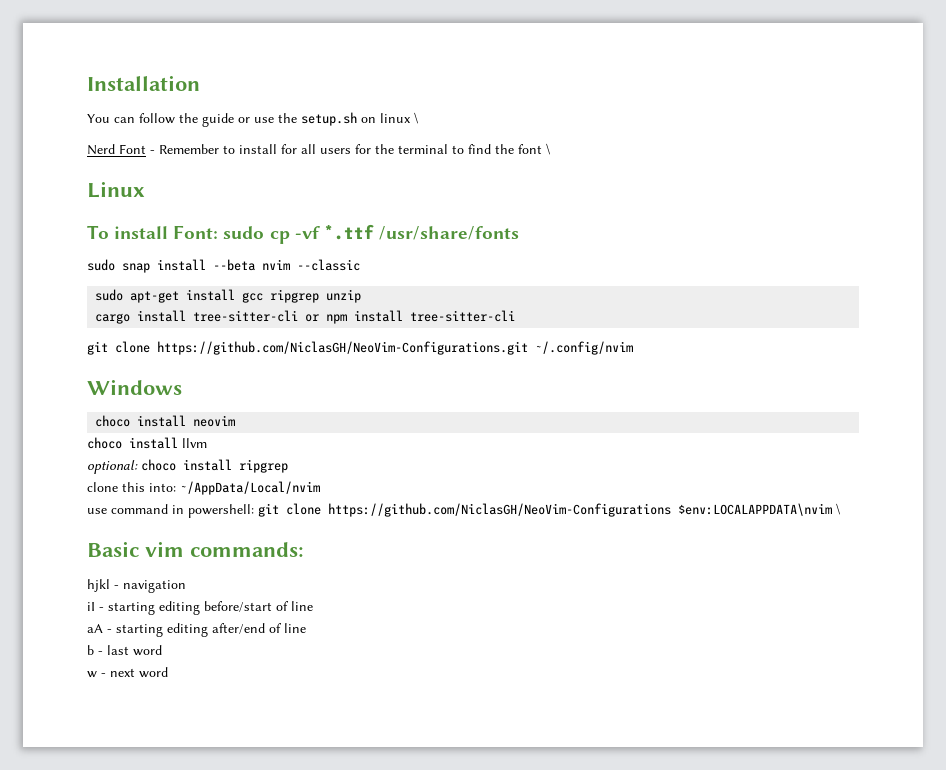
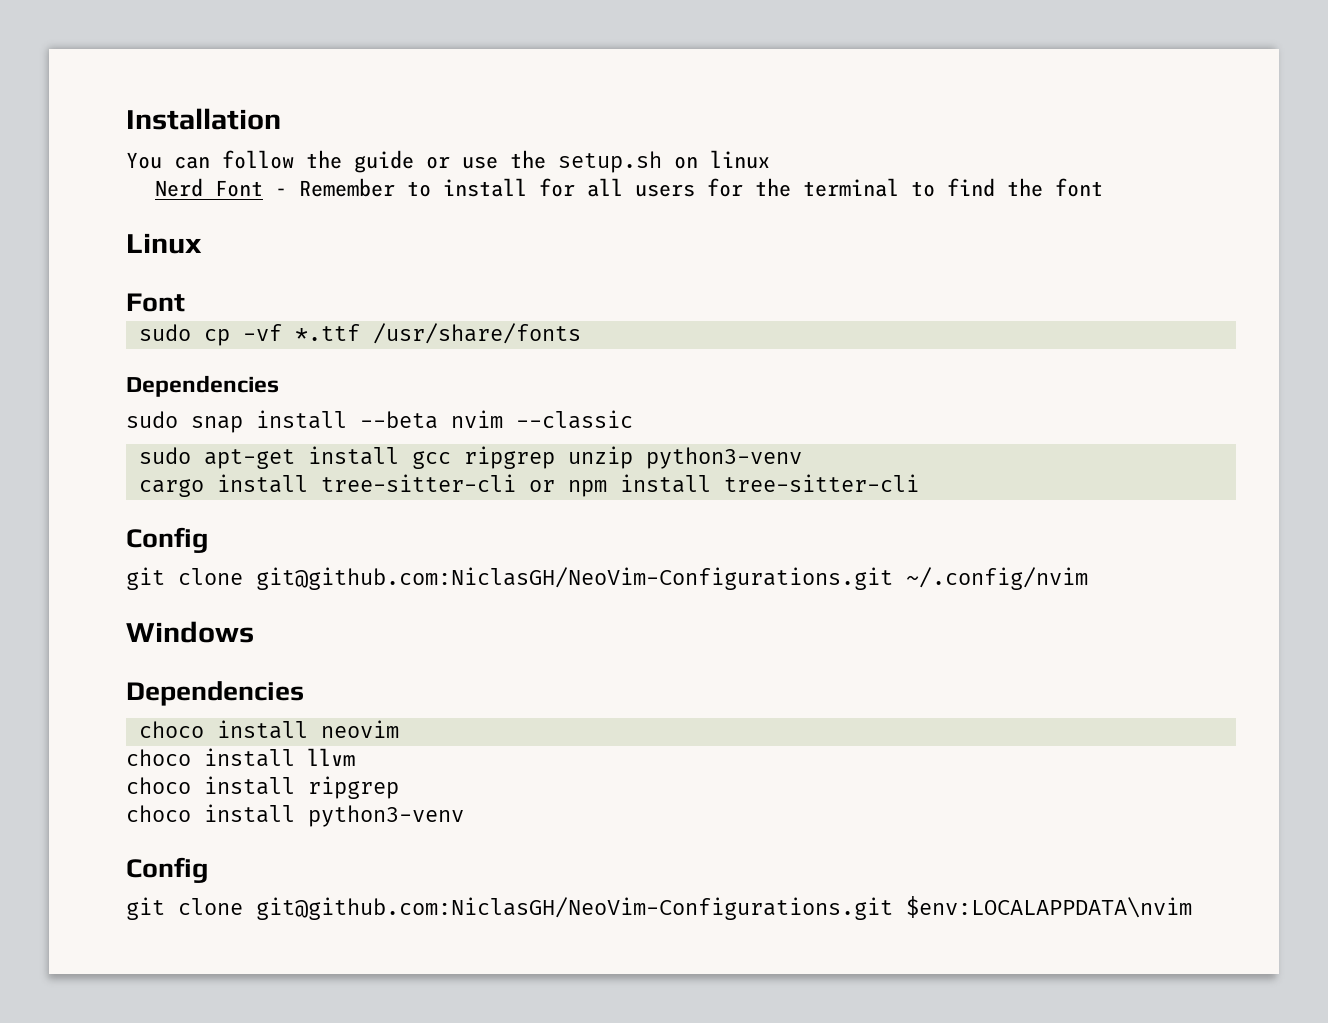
- You can follow the guide or use the setup.sh on linux \
+ You can follow the guide or use the setup.sh on linux
- Nerd Font - Remember to install for all users for the terminal to find the font \
+ Nerd Font - Remember to install for all users for the terminal to find the font
  Linux
- To install Font: sudo cp -vf *.ttf /usr/share/fonts
+ Font
+ sudo cp -vf *.ttf /usr/share/fonts
+ Dependencies
- sudo apt-get install gcc ripgrep unzip
+ sudo apt-get install gcc ripgrep unzip python3-venv
  cargo install tree-sitter-cli or npm install tree-sitter-cli
- git clone https://github.com/NiclasGH/NeoVim-Configurations.git ~/.config/nvim
+ Config
+ git clone git@github.com:NiclasGH/NeoVim-Configurations.git ~/.config/nvim
  Windows
+ Dependencies
- optional: choco install ripgrep
+ choco install ripgrep
- clone this into: ~/AppData/Local/nvim
- use command in powershell: git clone https://github.com/NiclasGH/NeoVim-Configurations $env:LOCALAPPDATA\nvim \
- Basic vim commands:
- hjkl - navigation
- iI - starting editing before/start of line
- aA - starting editing after/end of line
- b - last word
- w - next word
+ choco install python3-venv
+ Config
+ git clone git@github.com:NiclasGH/NeoVim-Configurations.git $env:LOCALAPPDATA\nvim

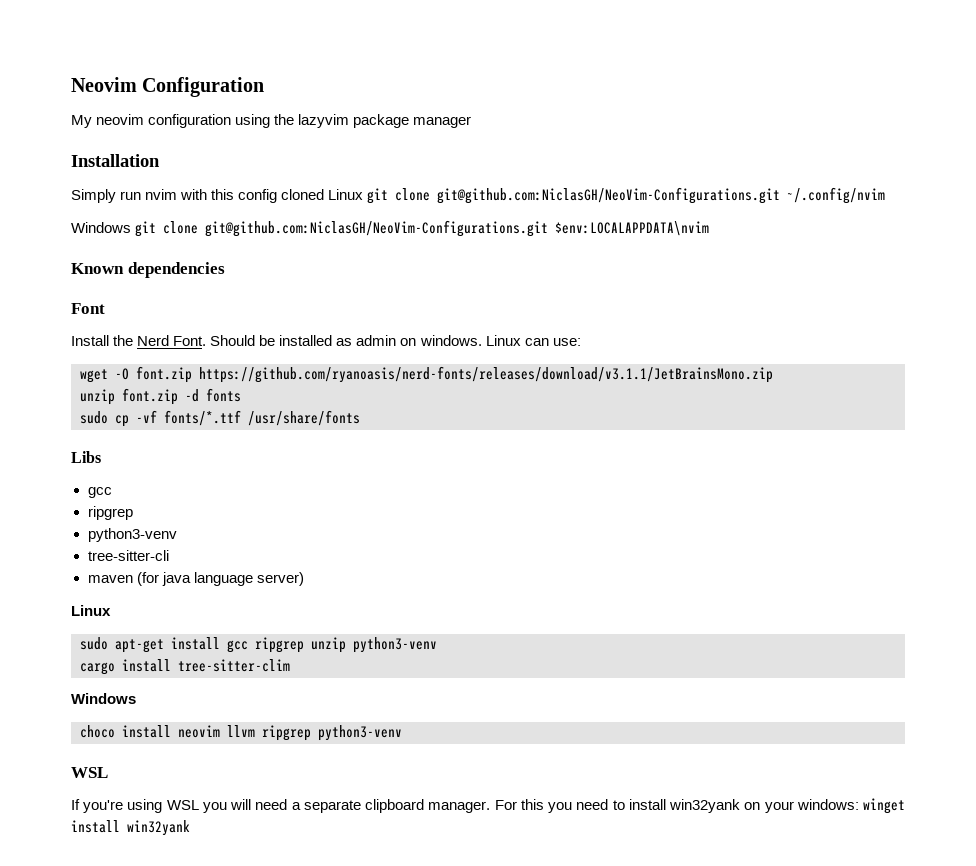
+ Neovim Configuration
+ My neovim configuration using the lazyvim package manager
  Installation
- You can follow the guide or use the setup.sh on linux
- Nerd Font - Remember to install for all users for the terminal to find the font
- Linux
+ Simply run nvim with this config cloned Linux git clone git@github.com:NiclasGH/NeoVim-Configurations.git ~/.config/nvim
+ Windows git clone git@github.com:NiclasGH/NeoVim-Configurations.git $env:LOCALAPPDATA\nvim
+ Known dependencies
  Font
+ Install the Nerd Font. Should be installed as admin on windows. Linux can use:
+ wget -O font.zip https://github.com/ryanoasis/nerd-fonts/releases/download/v3.1.1/JetBrainsMono.zip
+ unzip font.zip -d fonts
- sudo cp -vf *.ttf /usr/share/fonts
- Dependencies
- sudo snap install --beta nvim --classic
+ sudo cp -vf fonts/*.ttf /usr/share/fonts
+ Libs
+ gcc
+ ripgrep
+ python3-venv
+ tree-sitter-cli
+ maven (for java language server)
+ Linux
- cargo install tree-sitter-cli or npm install tree-sitter-cli
- Config
- git clone git@github.com:NiclasGH/NeoVim-Configurations.git ~/.config/nvim
+ cargo install tree-sitter-clim
  Windows
- Dependencies
- choco install neovim
- choco install llvm
- choco install ripgrep
- choco install python3-venv
- Config
- git clone git@github.com:NiclasGH/NeoVim-Configurations.git $env:LOCALAPPDATA\nvim
+ choco install neovim llvm ripgrep python3-venv
+ WSL
+ If you're using WSL you will need a separate clipboard manager. For this you need to install win32yank on your windows: winget install win32yank

